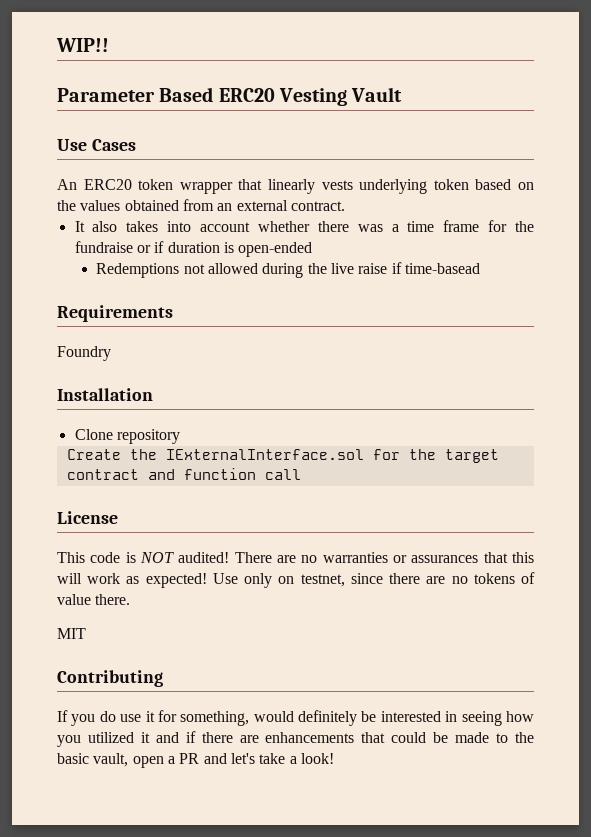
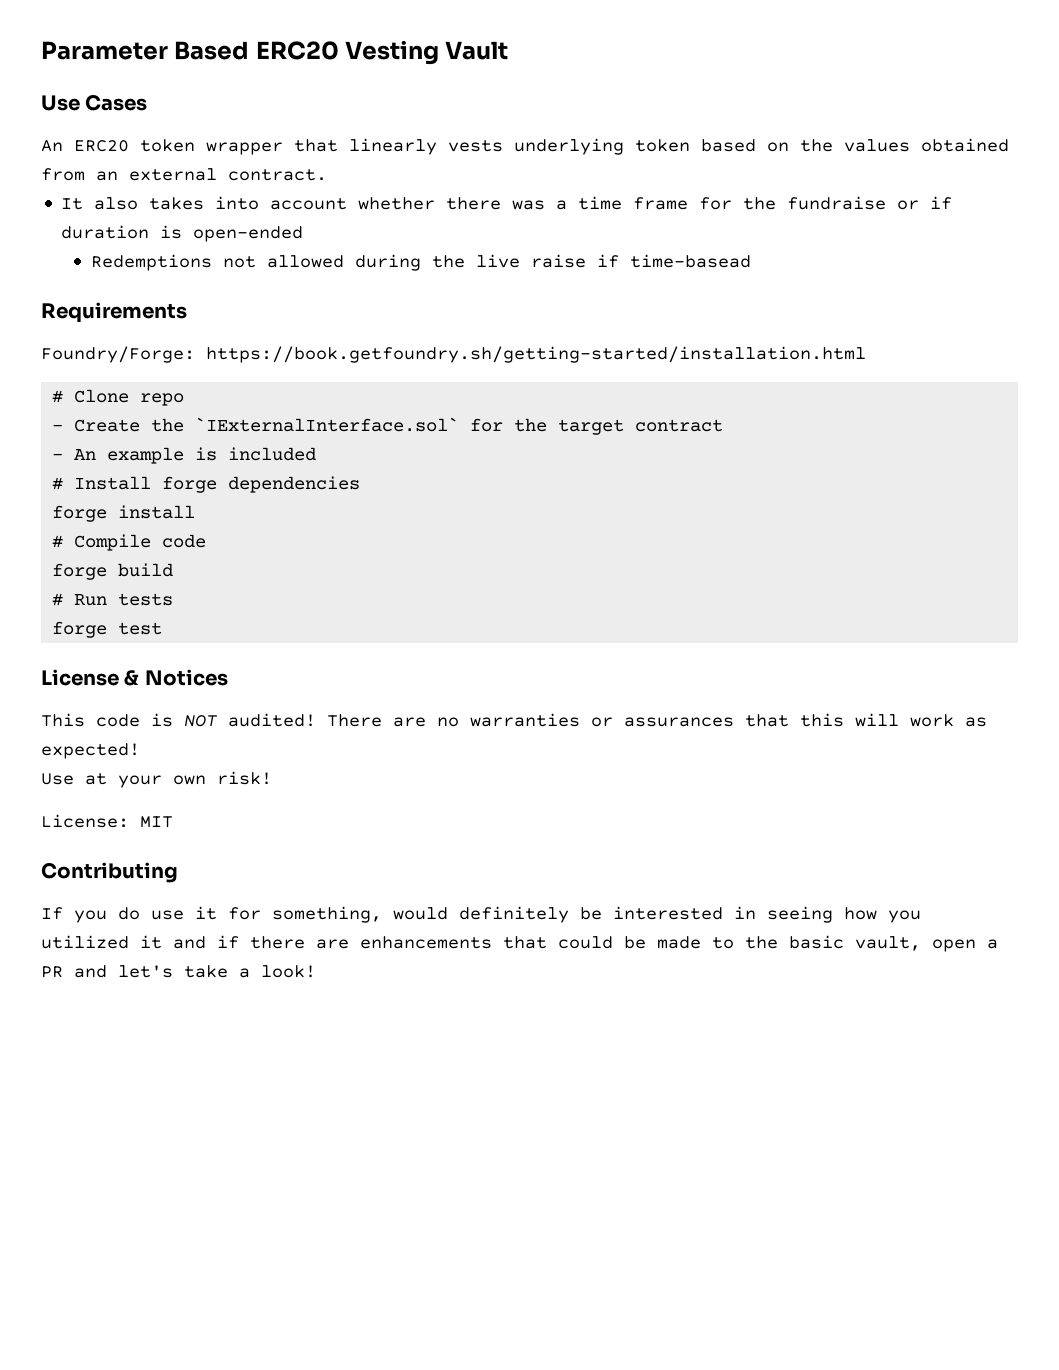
- WIP!!
- Foundry
- Installation
- Clone repository
- Create the IExternalInterface.sol for the target contract and function call
+ Foundry/Forge: https://book.getfoundry.sh/getting-started/installation.html
+ # Clone repo
+ - Create the `IExternalInterface.sol` for the target contract
+ - An example is included
+ # Install forge dependencies
+ forge install
+ # Compile code
+ forge build
+ # Run tests
+ forge test
- License
+ License & Notices
- There are no warranties or assurances that this will work as expected! Use only on testnet, since there are no tokens of value there.
- MIT
+ There are no warranties or assurances that this will work as expected!
+ Use at your own risk!
+ License: MIT

